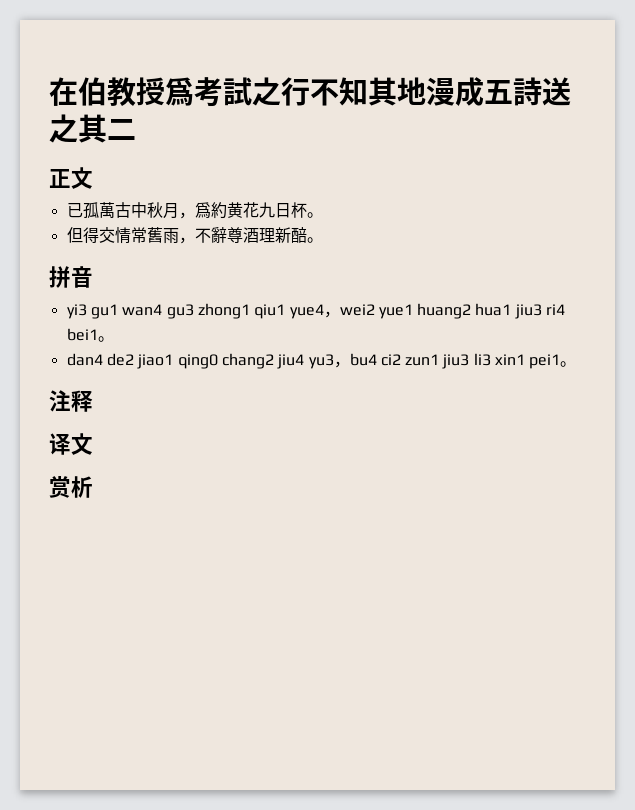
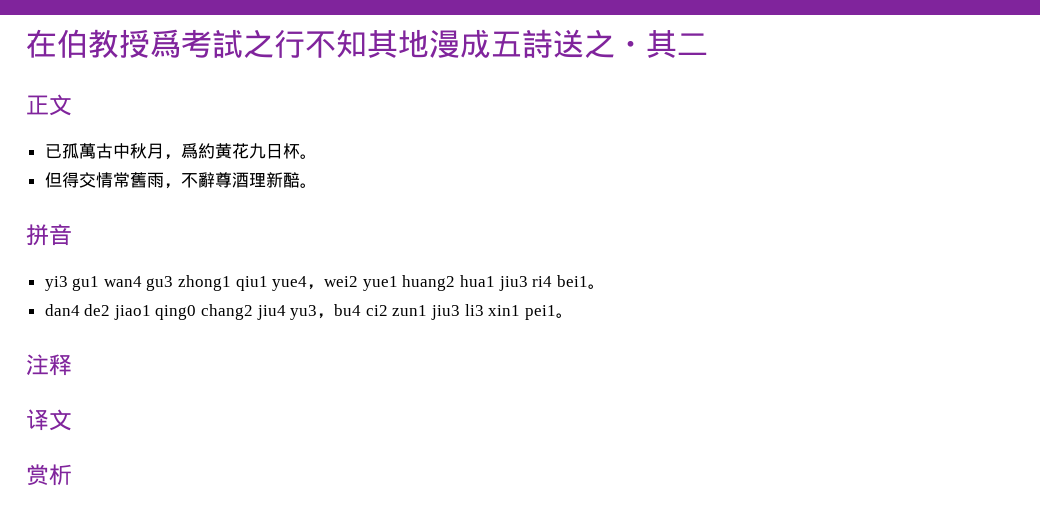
- 在伯教授爲考試之行不知其地漫成五詩送之其二
+ 在伯教授爲考試之行不知其地漫成五詩送之・其二

